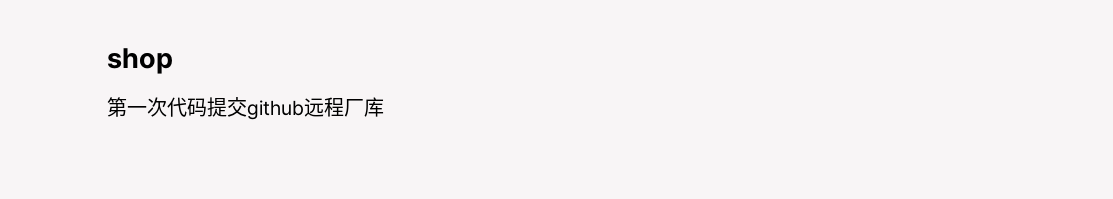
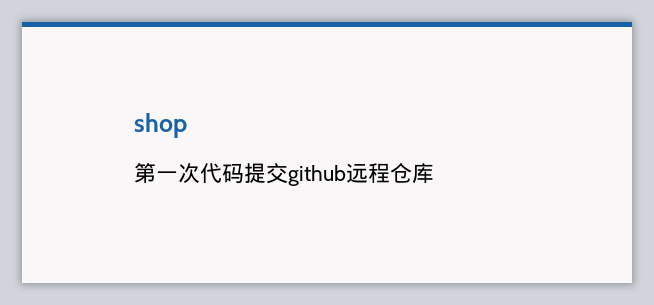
- 第一次代码提交github远程厂库
+ 第一次代码提交github远程仓库

